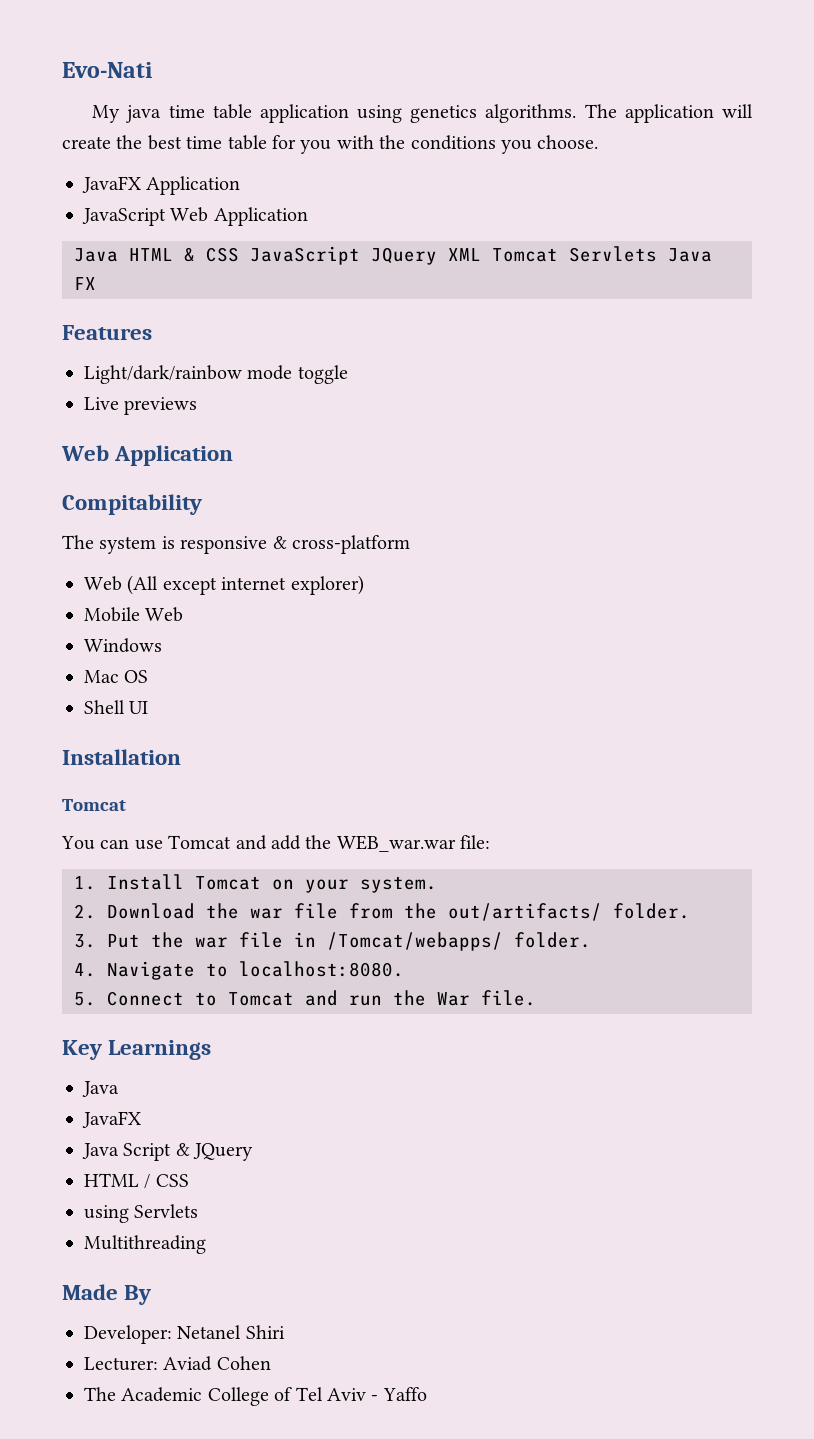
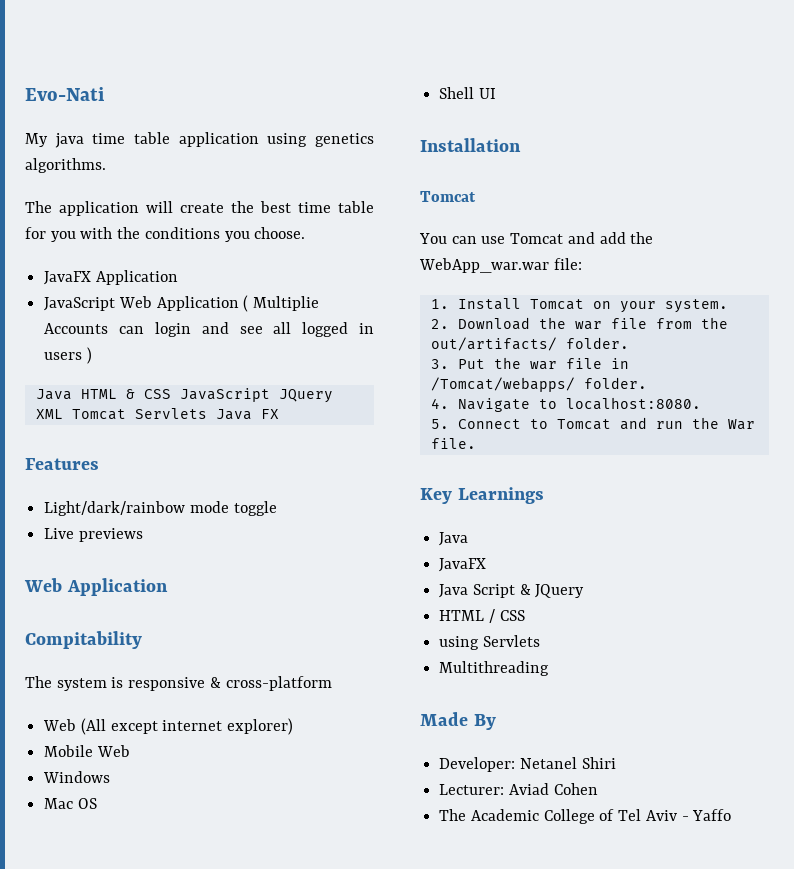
- My java time table application using genetics algorithms. The application will create the best time table for you with the conditions you choose.
+ My java time table application using genetics algorithms.
+ The application will create the best time table for you with the conditions you choose.
- JavaScript Web Application
+ JavaScript Web Application ( Multiplie Accounts can login and see all logged in users )
- You can use Tomcat and add the WEB_war.war file:
+ You can use Tomcat and add the WebApp_war.war file:

